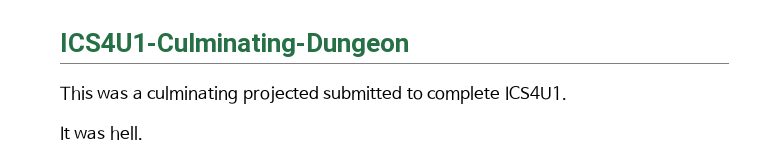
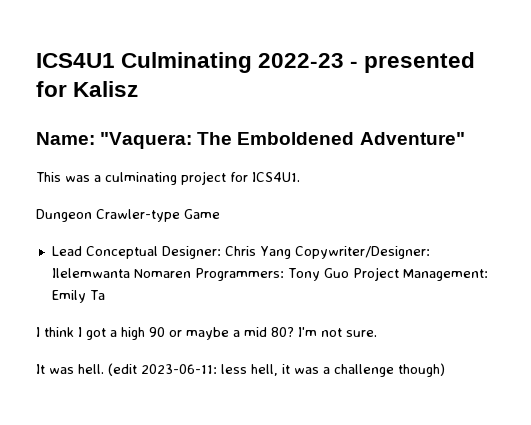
- ICS4U1-Culminating-Dungeon
- This was a culminating projected submitted to complete ICS4U1.
- It was hell.
+ ICS4U1 Culminating 2022-23 - presented for Kalisz
+ Name: "Vaquera: The Emboldened Adventure"
+ This was a culminating project for ICS4U1.
+ Dungeon Crawler-type Game
+ Lead Conceptual Designer: Chris Yang Copywriter/Designer: Ilelemwanta Nomaren Programmers: Tony Guo Project Management: Emily Ta
+ I think I got a high 90 or maybe a mid 80? I'm not sure.
+ It was hell. (edit 2023-06-11: less hell, it was a challenge though)

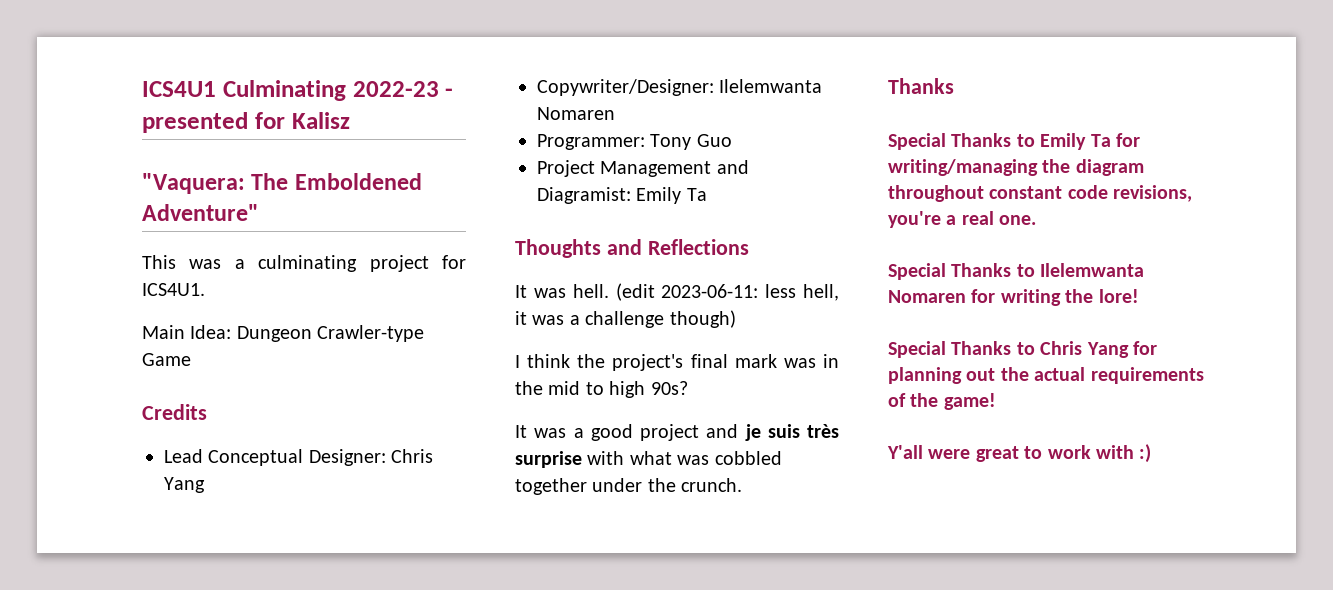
- Name: "Vaquera: The Emboldened Adventure"
+ "Vaquera: The Emboldened Adventure"
- Dungeon Crawler-type Game
+ Main Idea: Dungeon Crawler-type Game
+ Credits
- Lead Conceptual Designer: Chris Yang Copywriter/Designer: Ilelemwanta Nomaren Programmers: Tony Guo Project Management: Emily Ta
- I think I got a high 90 or maybe a mid 80? I'm not sure.
+ Lead Conceptual Designer: Chris Yang
+ Copywriter/Designer: Ilelemwanta Nomaren
+ Programmer: Tony Guo
+ Project Management and Diagramist: Emily Ta
+ Thoughts and Reflections
+ I think the project's final mark was in the mid to high 90s?
+ It was a good project and je suis très surprise with what was cobbled together under the crunch.
+ Thanks
+ Special Thanks to Emily Ta for writing/managing the diagram throughout constant code revisions, you're a real one.
+ Special Thanks to Ilelemwanta Nomaren for writing the lore!
+ Special Thanks to Chris Yang for planning out the actual requirements of the game!
+ Y'all were great to work with :)

